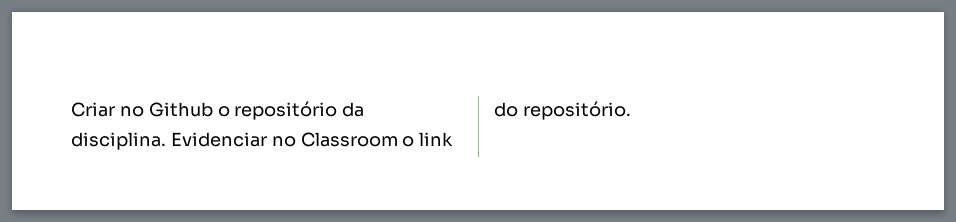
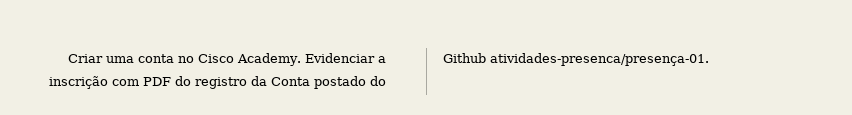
- Criar no Github o repositório da disciplina. Evidenciar no Classroom o link do repositório.
+ Criar uma conta no Cisco Academy. Evidenciar a inscrição com PDF do registro da Conta postado do Github atividades-presenca/presença-01.

